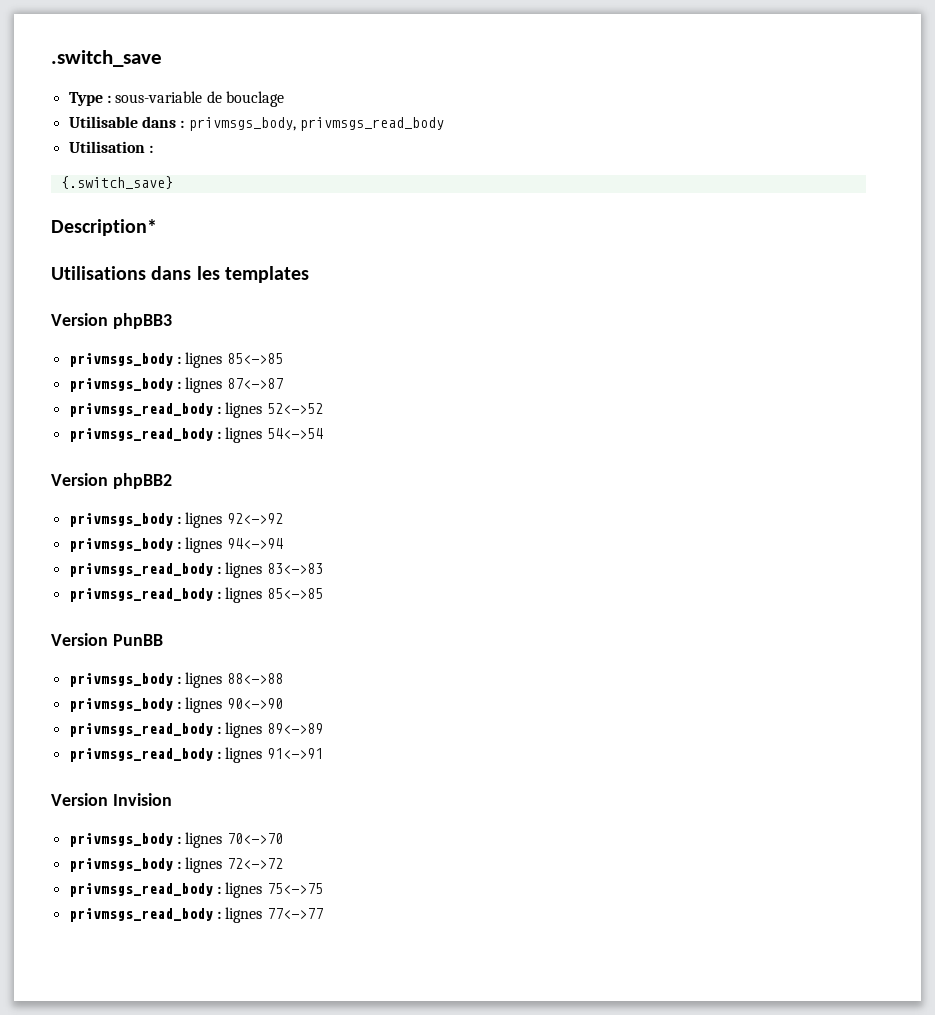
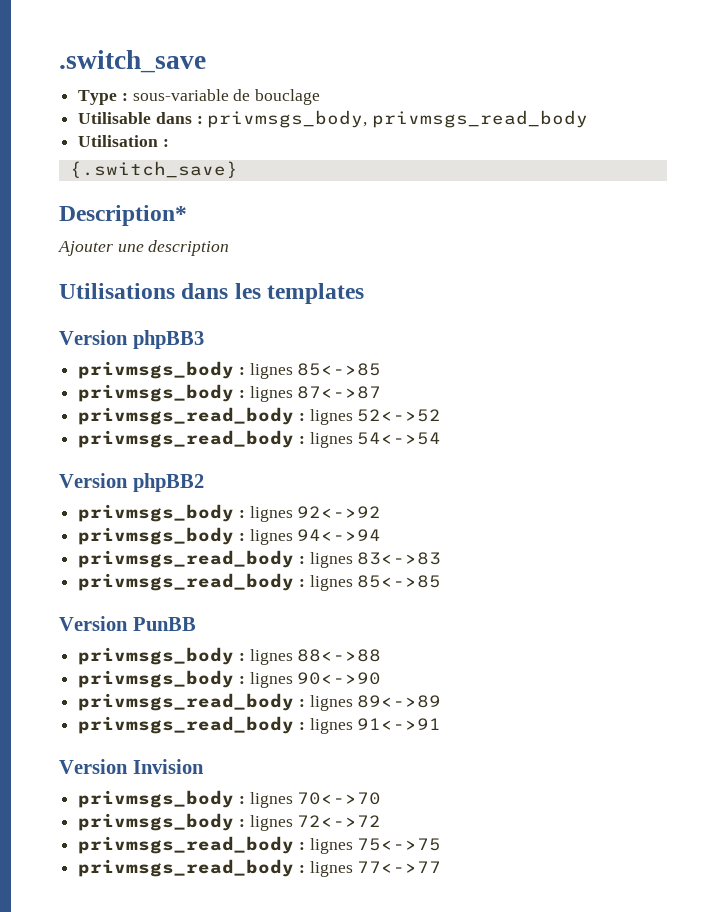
+ Ajouter une description

